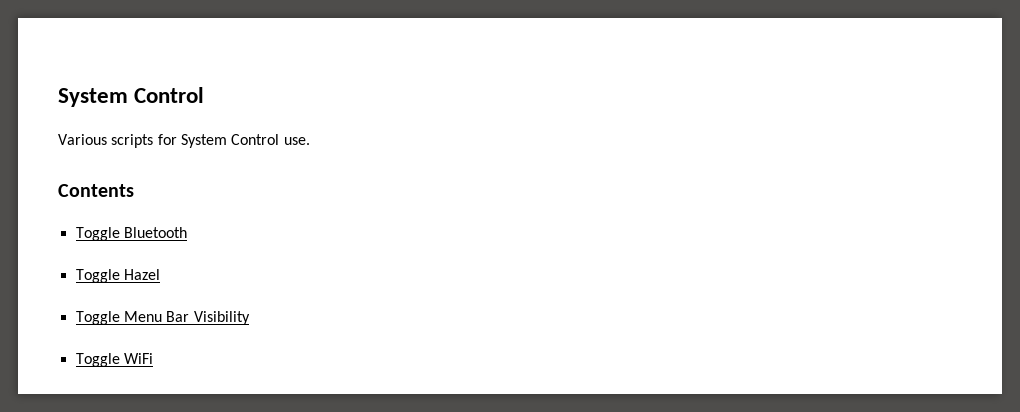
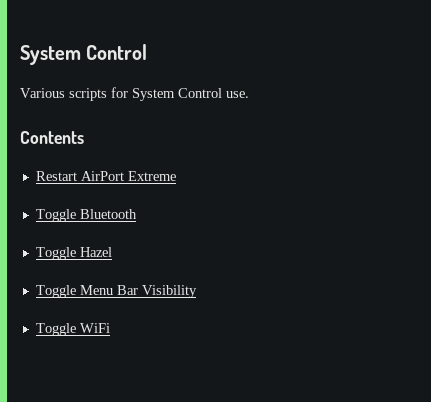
+ Restart AirPort Extreme

